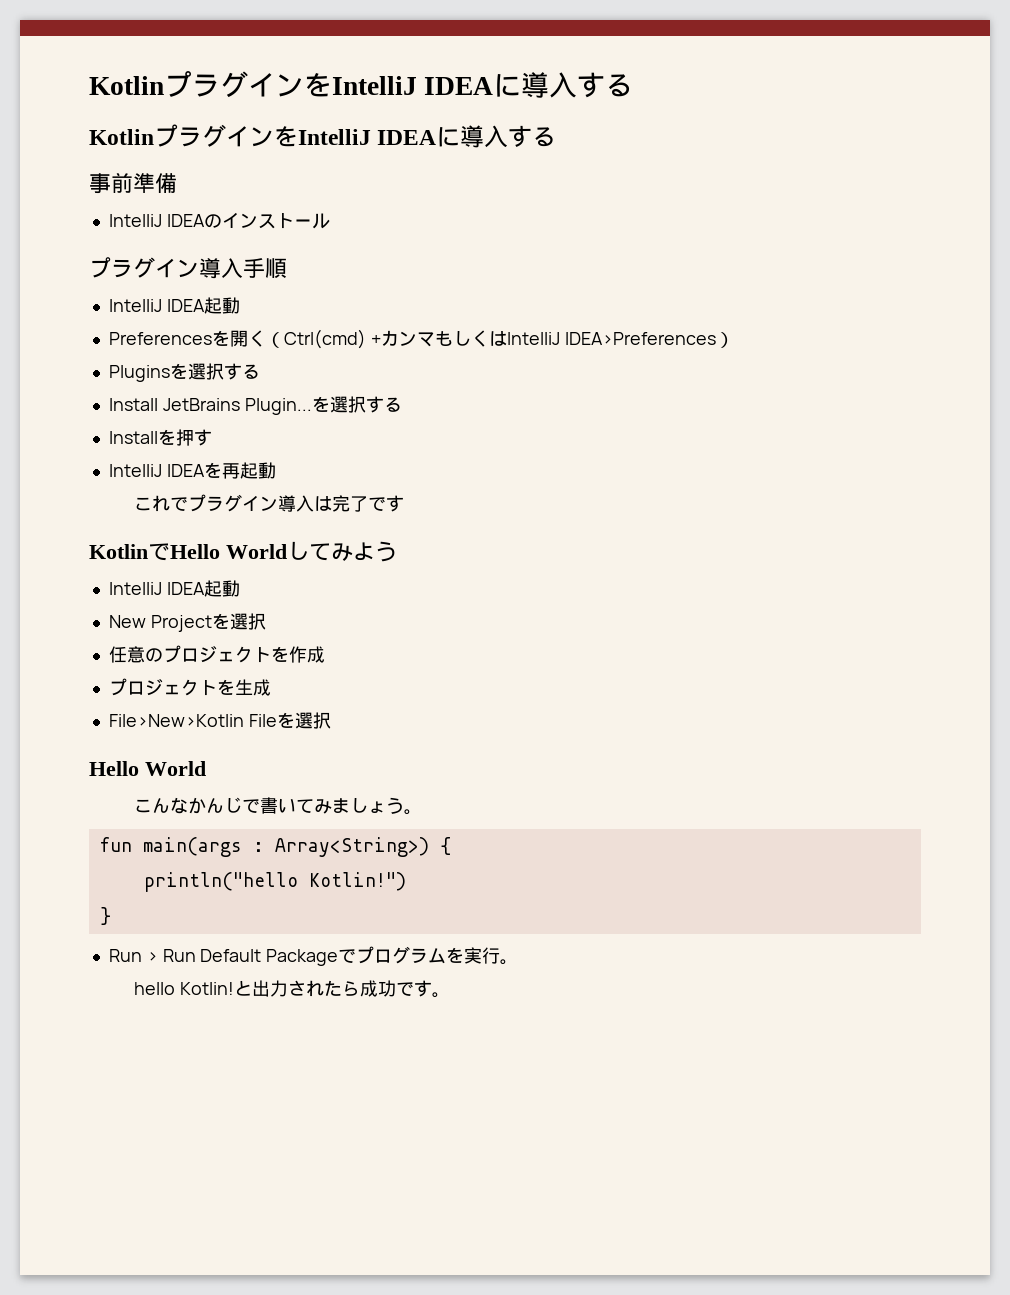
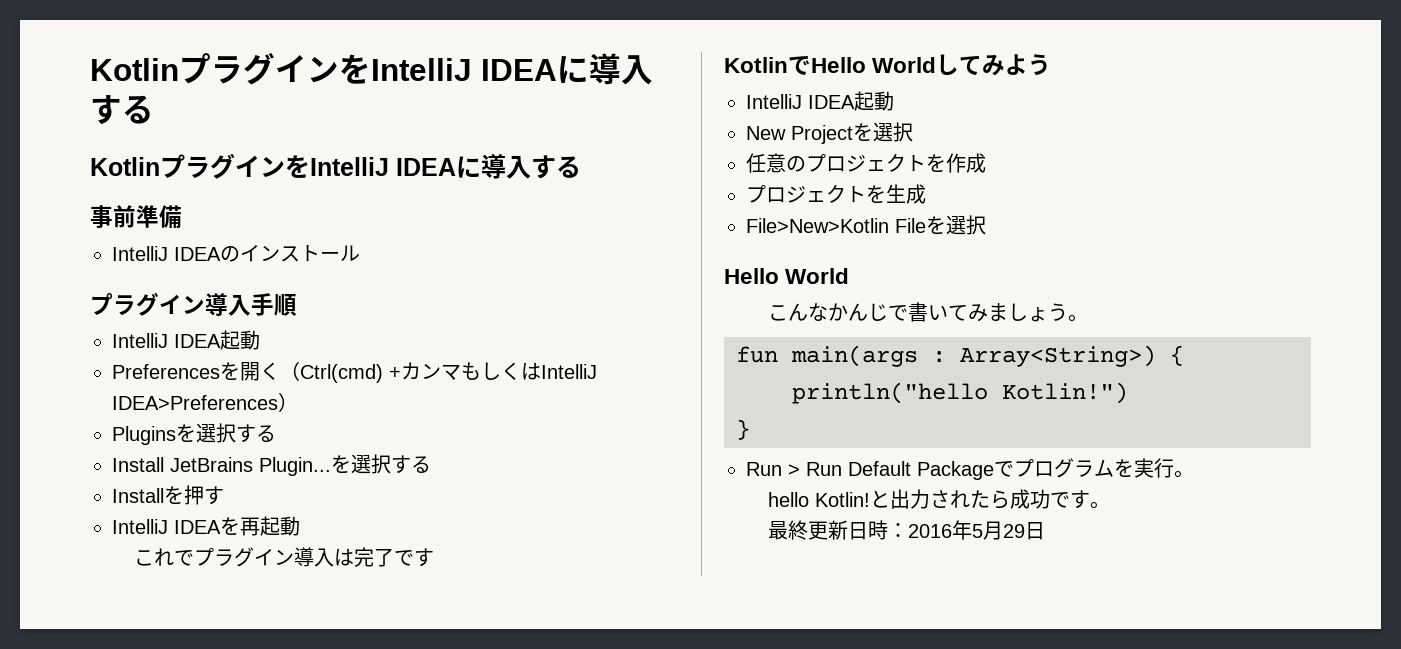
+ 最終更新日時：2016年5月29日

